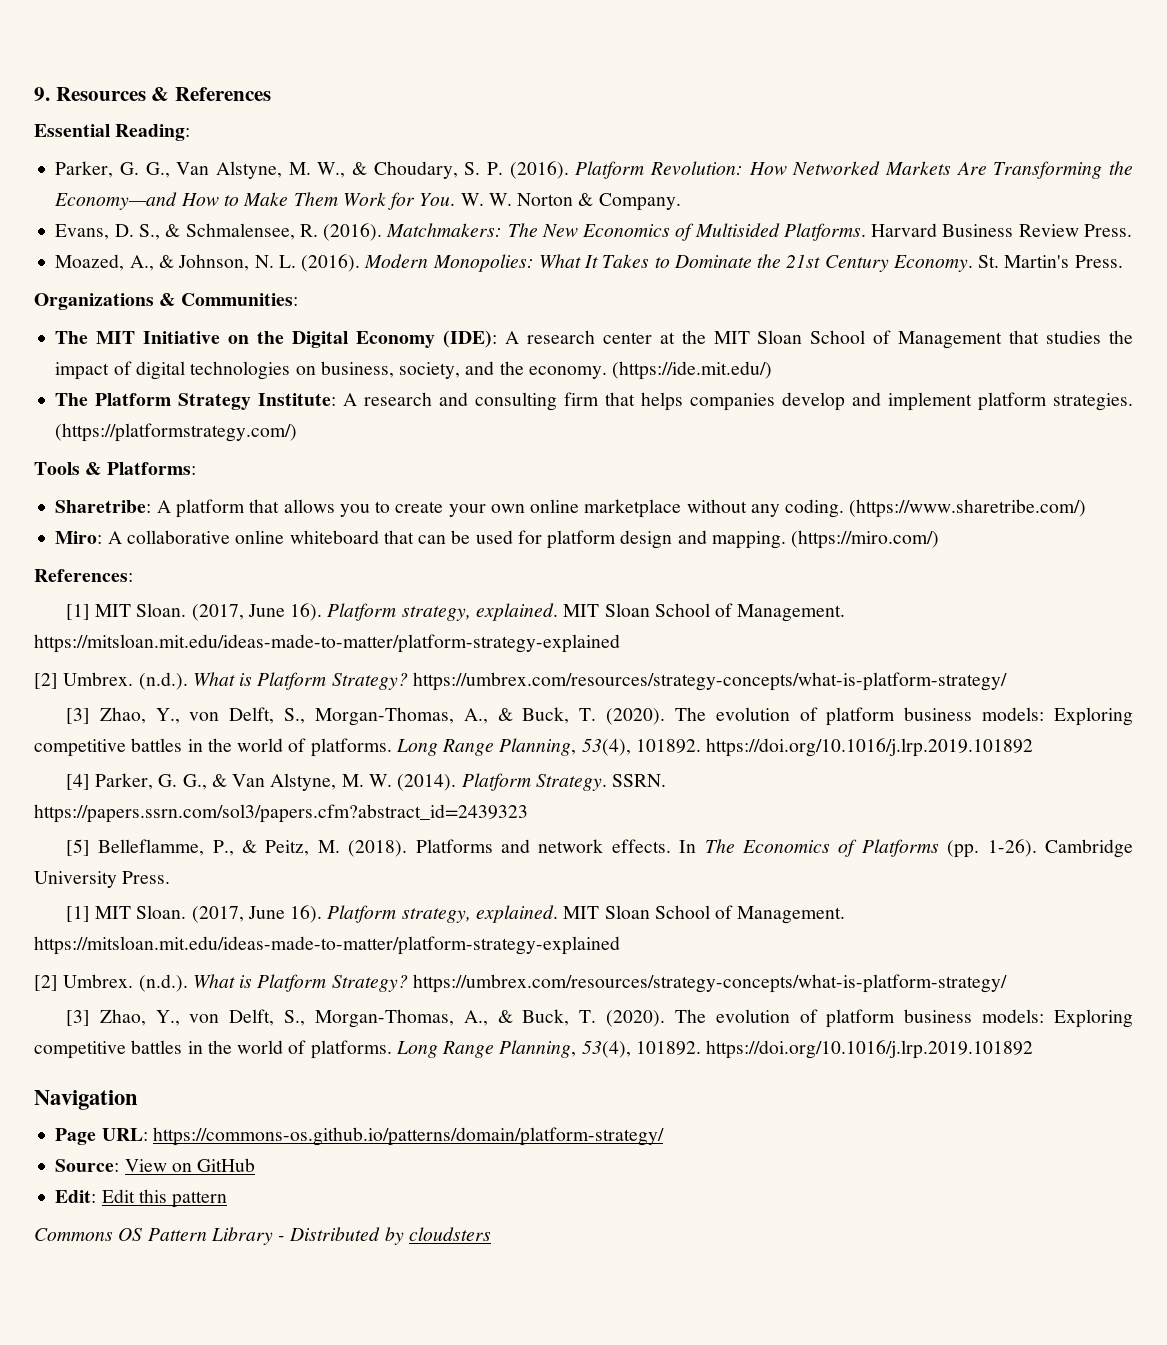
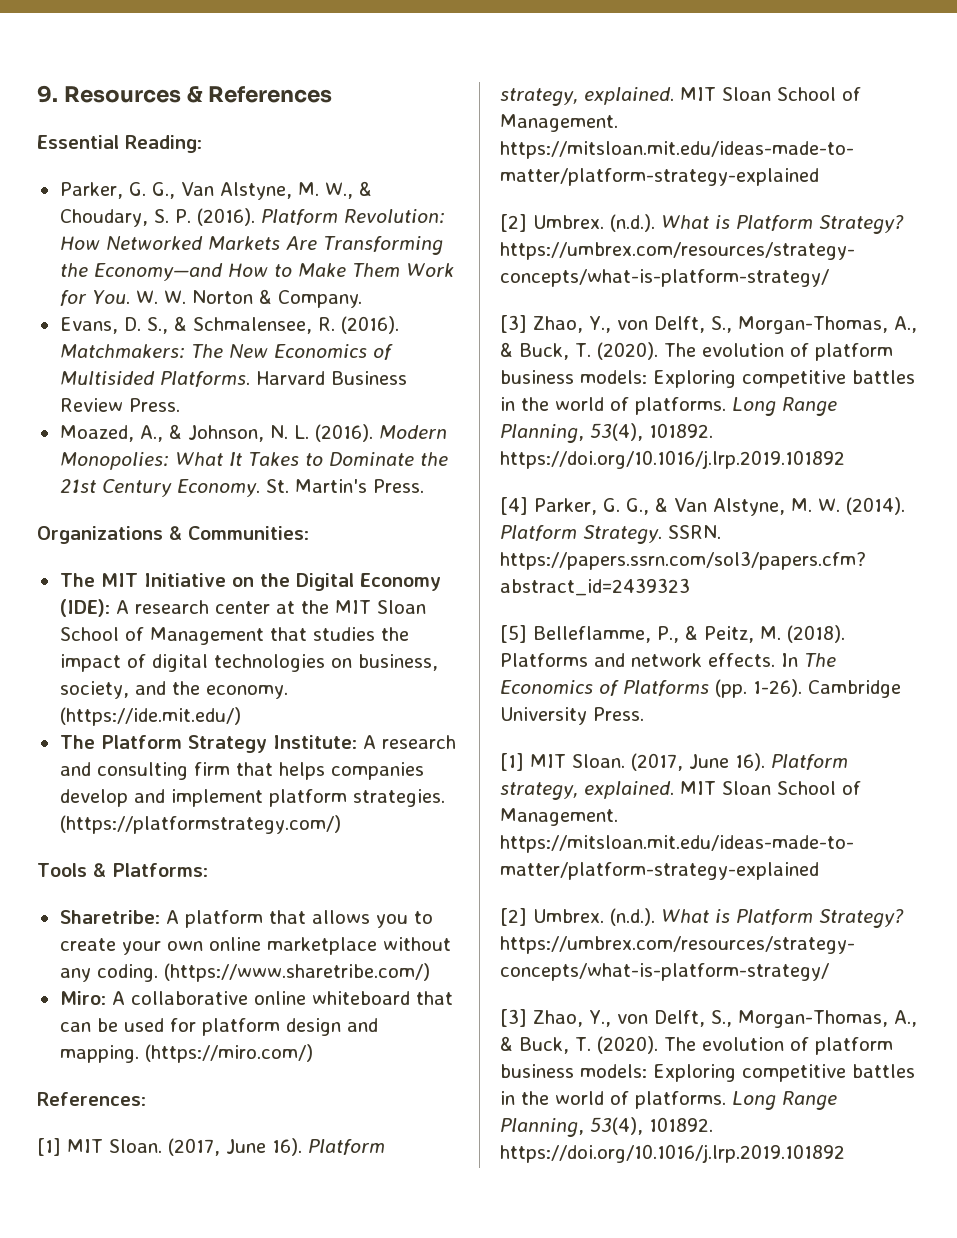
- Navigation
- Page URL: https://commons-os.github.io/patterns/domain/platform-strategy/
- Source: View on GitHub
- Edit: Edit this pattern
- Commons OS Pattern Library - Distributed by cloudsters

